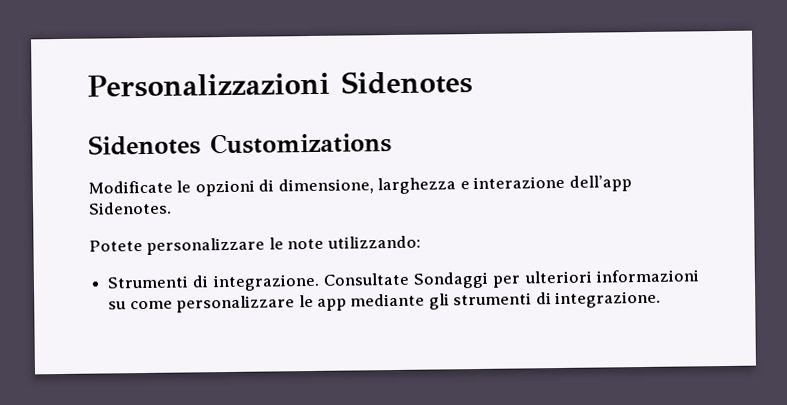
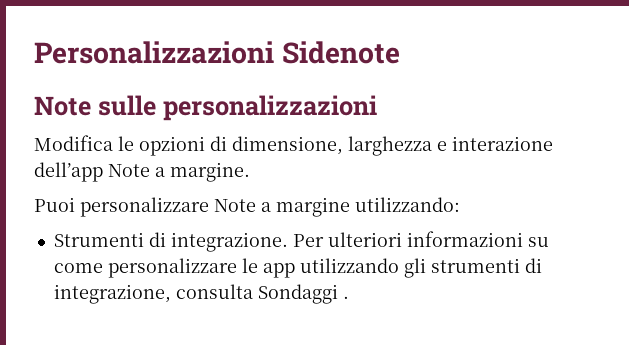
- Personalizzazioni Sidenotes
- Sidenotes Customizations
- Modificate le opzioni di dimensione, larghezza e interazione dell’app Sidenotes.
- Potete personalizzare le note utilizzando:
+ Personalizzazioni Sidenote
+ Note sulle personalizzazioni
+ Modifica le opzioni di dimensione, larghezza e interazione dell’app Note a margine.
+ Puoi personalizzare Note a margine utilizzando:
- Consultate Sondaggi per ulteriori informazioni su come personalizzare le app mediante gli strumenti di integrazione.
+ Per ulteriori informazioni su come personalizzare le app utilizzando gli strumenti di integrazione, consulta Sondaggi .

